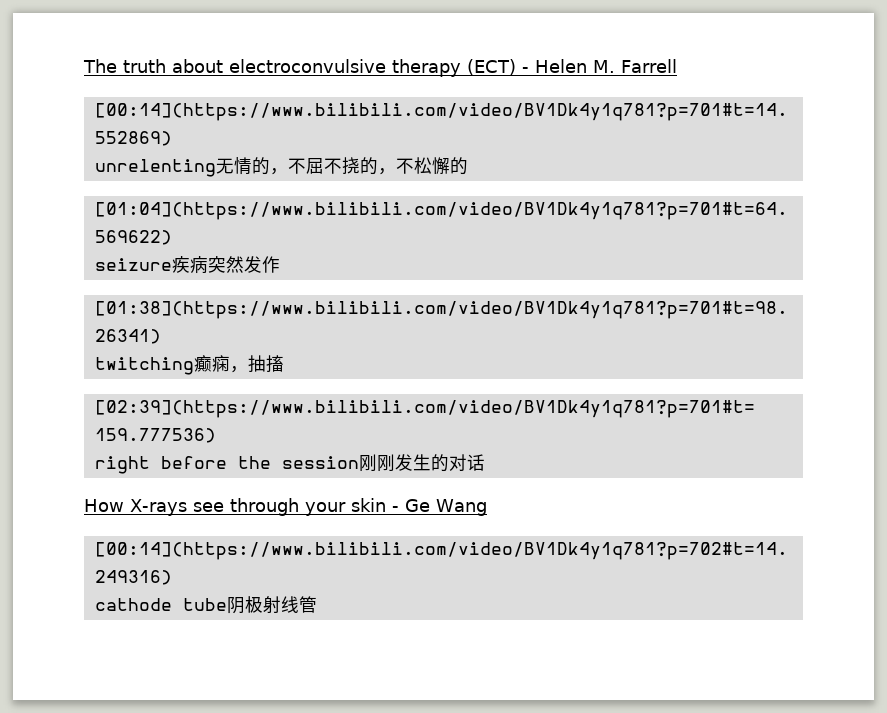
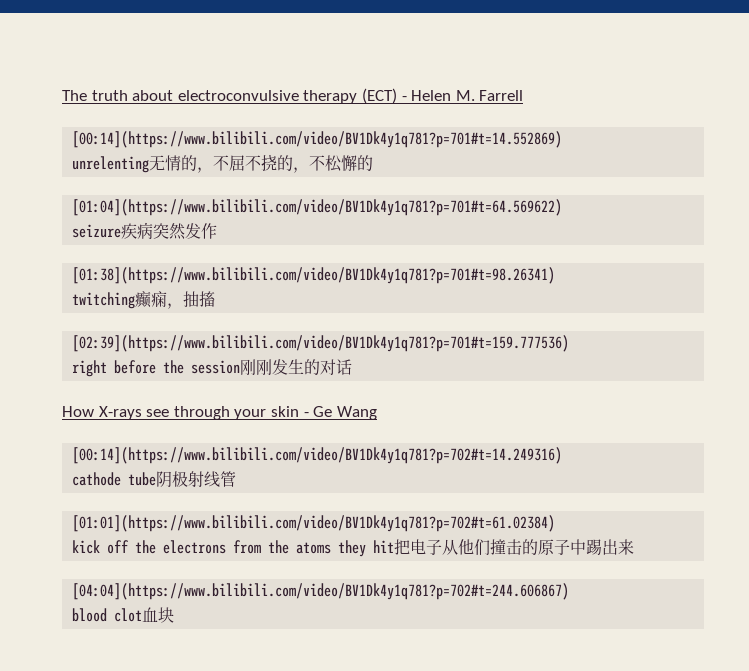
+ [01:01](https://www.bilibili.com/video/BV1Dk4y1q781?p=702#t=61.02384)
+ kick off the electrons from the atoms they hit把电子从他们撞击的原子中踢出来
+ [04:04](https://www.bilibili.com/video/BV1Dk4y1q781?p=702#t=244.606867)
+ blood clot血块

